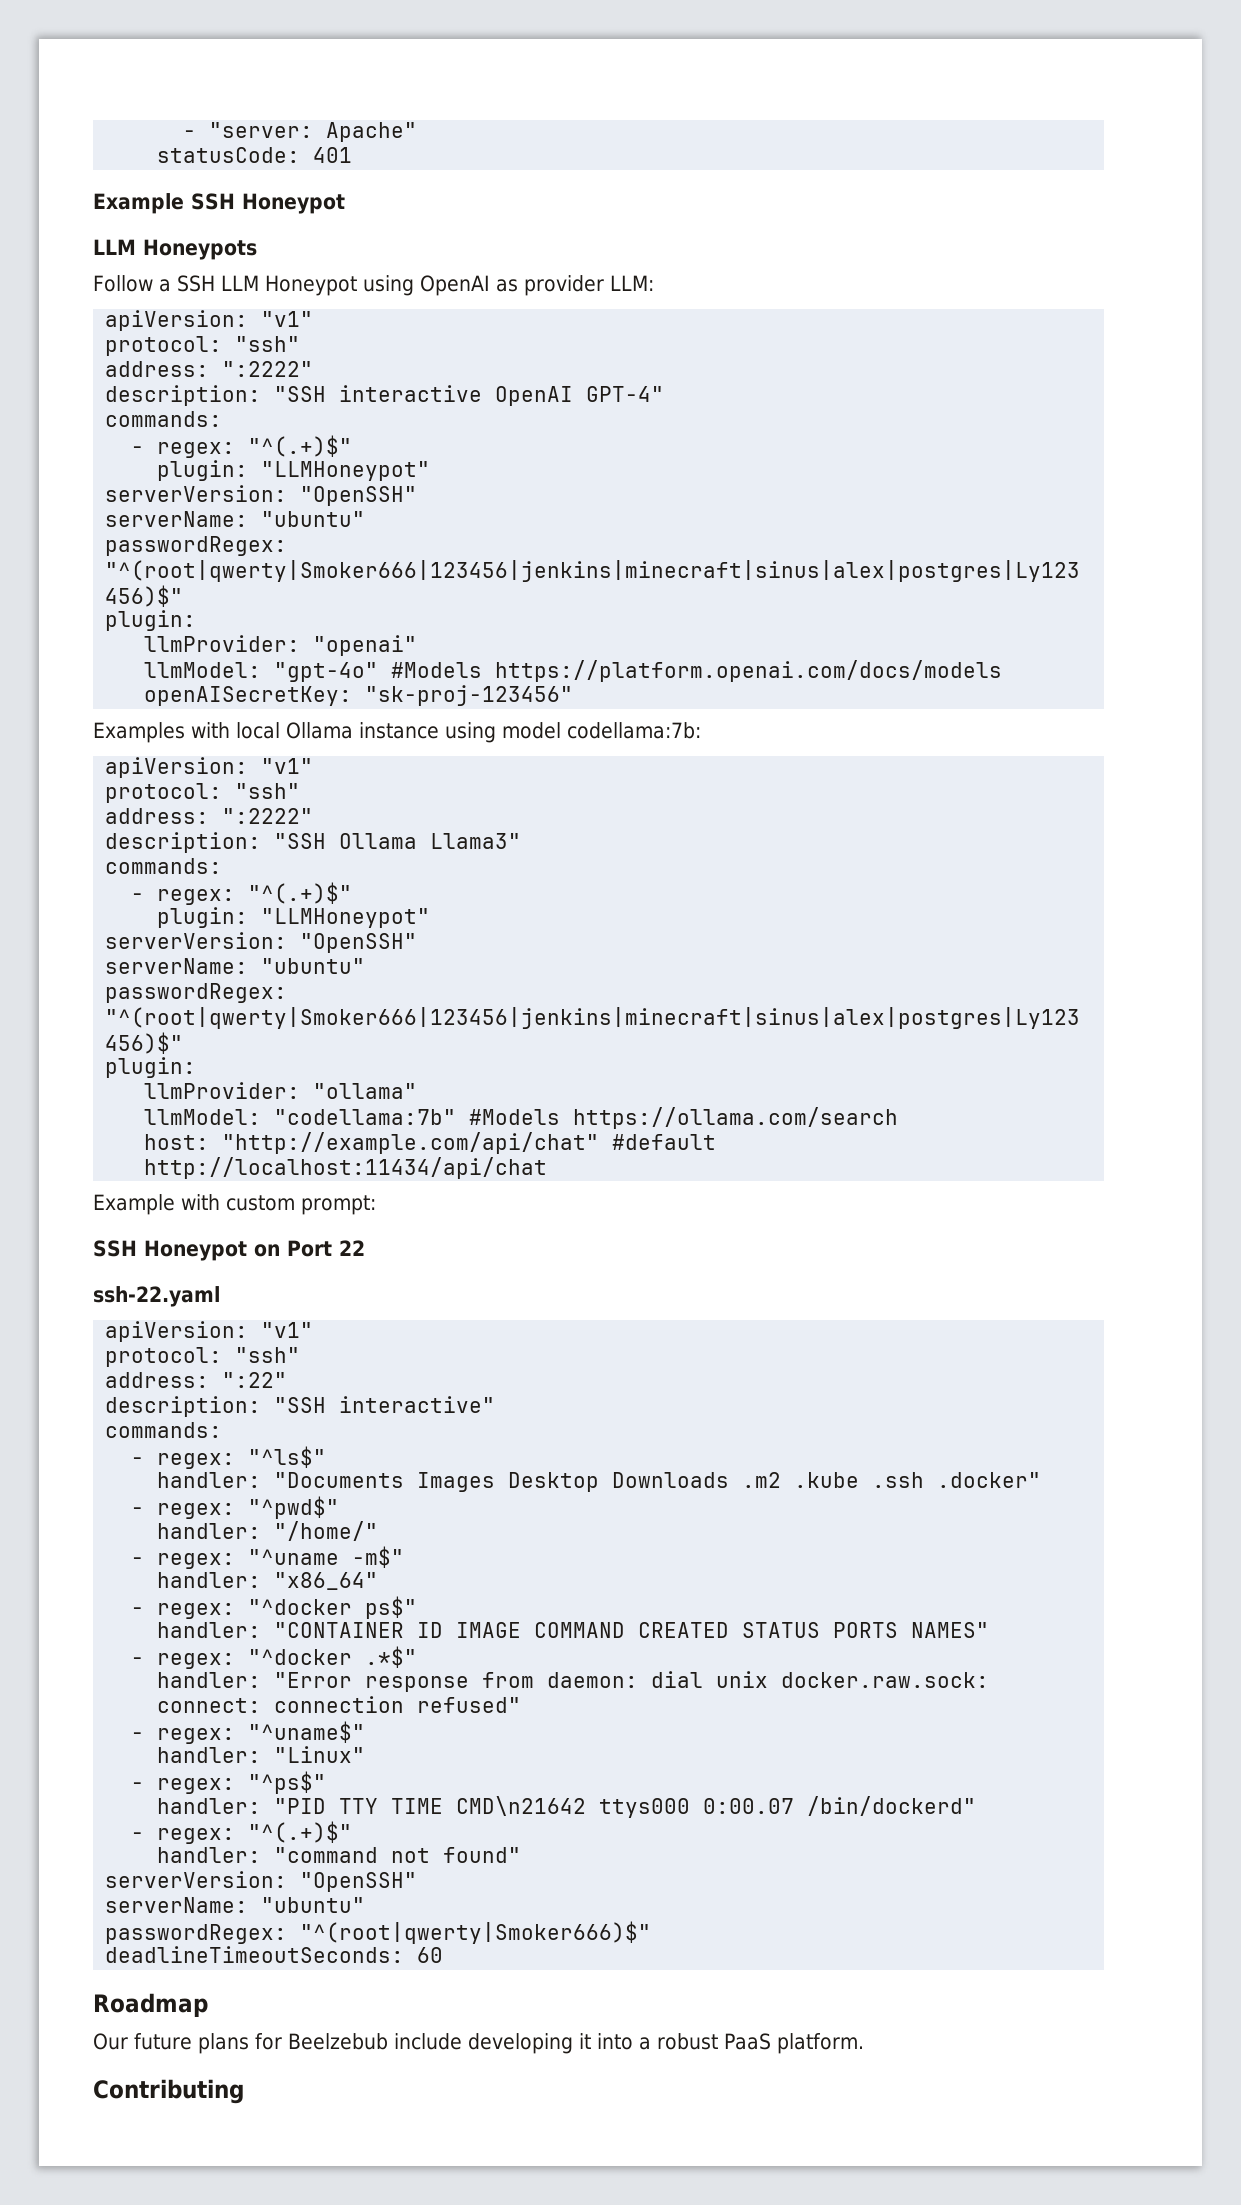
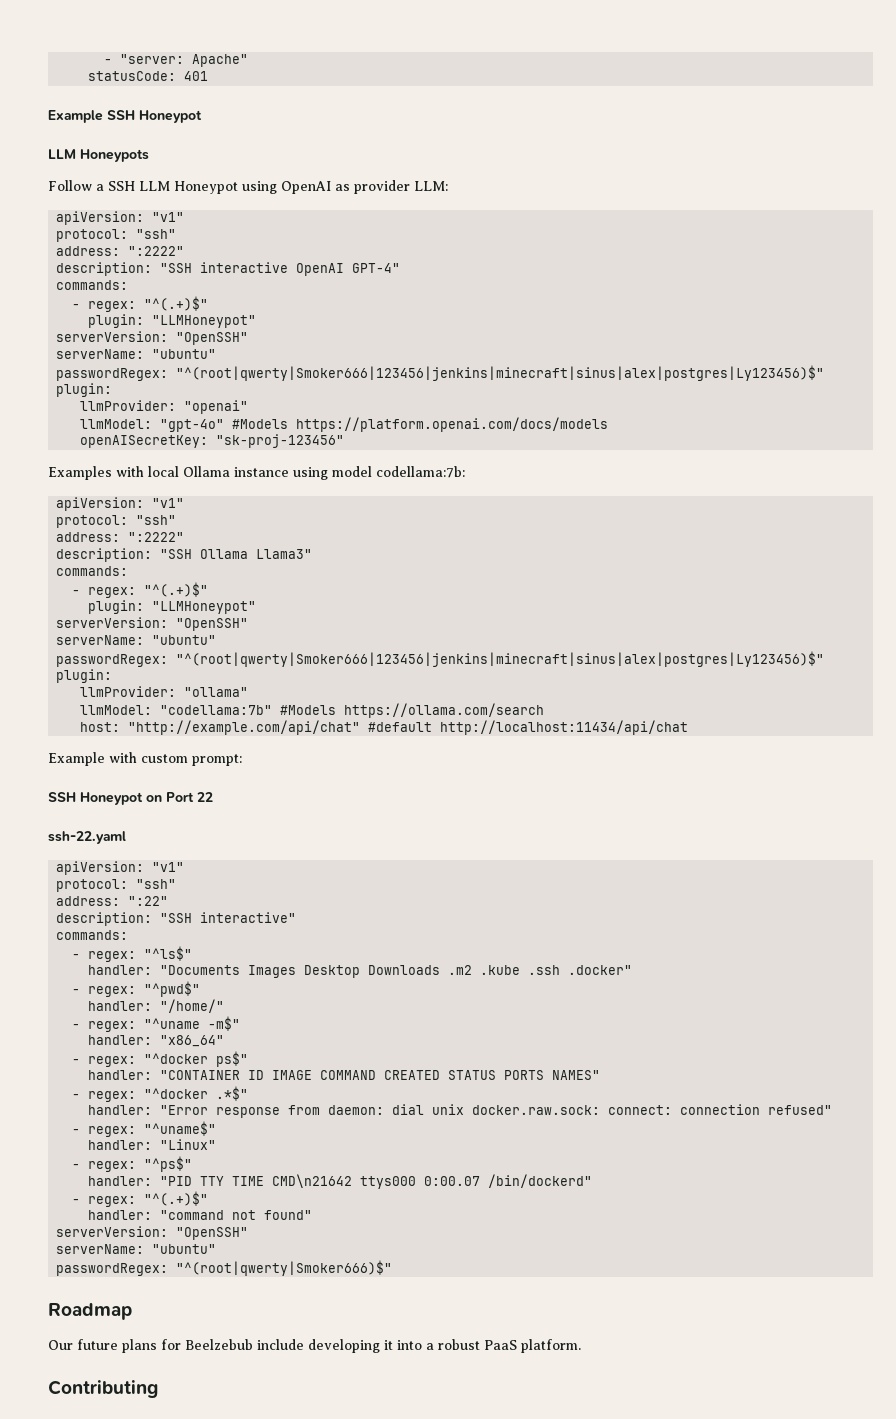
- deadlineTimeoutSeconds: 60

